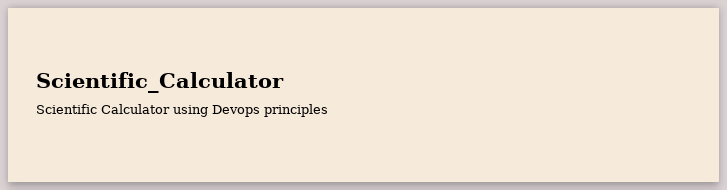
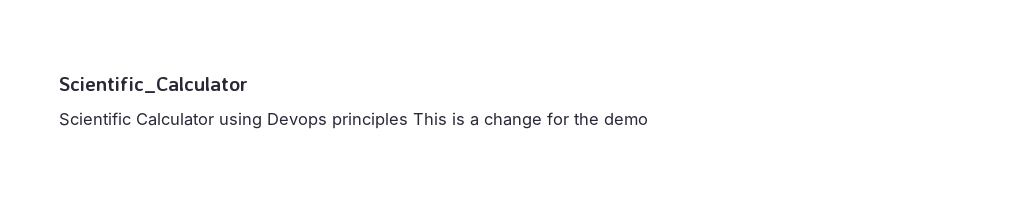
- Scientific Calculator using Devops principles
+ Scientific Calculator using Devops principles This is a change for the demo

